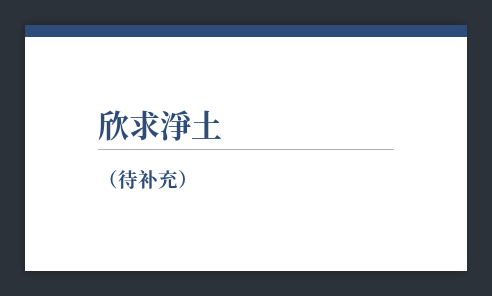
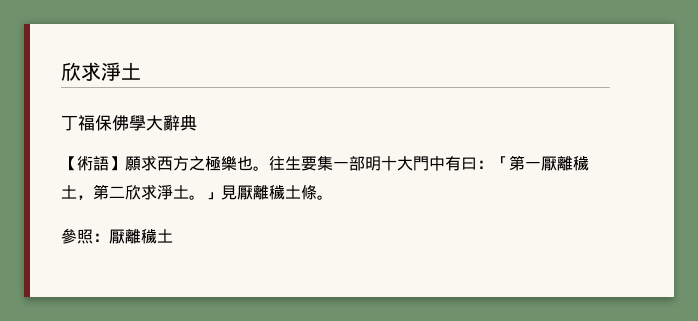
- （待补充）
+ 丁福保佛學大辭典
+ 【術語】願求西方之極樂也。往生要集一部明十大門中有曰：「第一厭離穢土，第二欣求淨土。」見厭離穢土條。
+ 參照：厭離穢土

